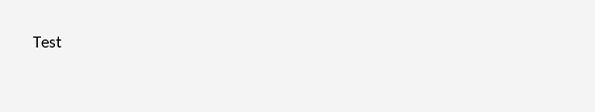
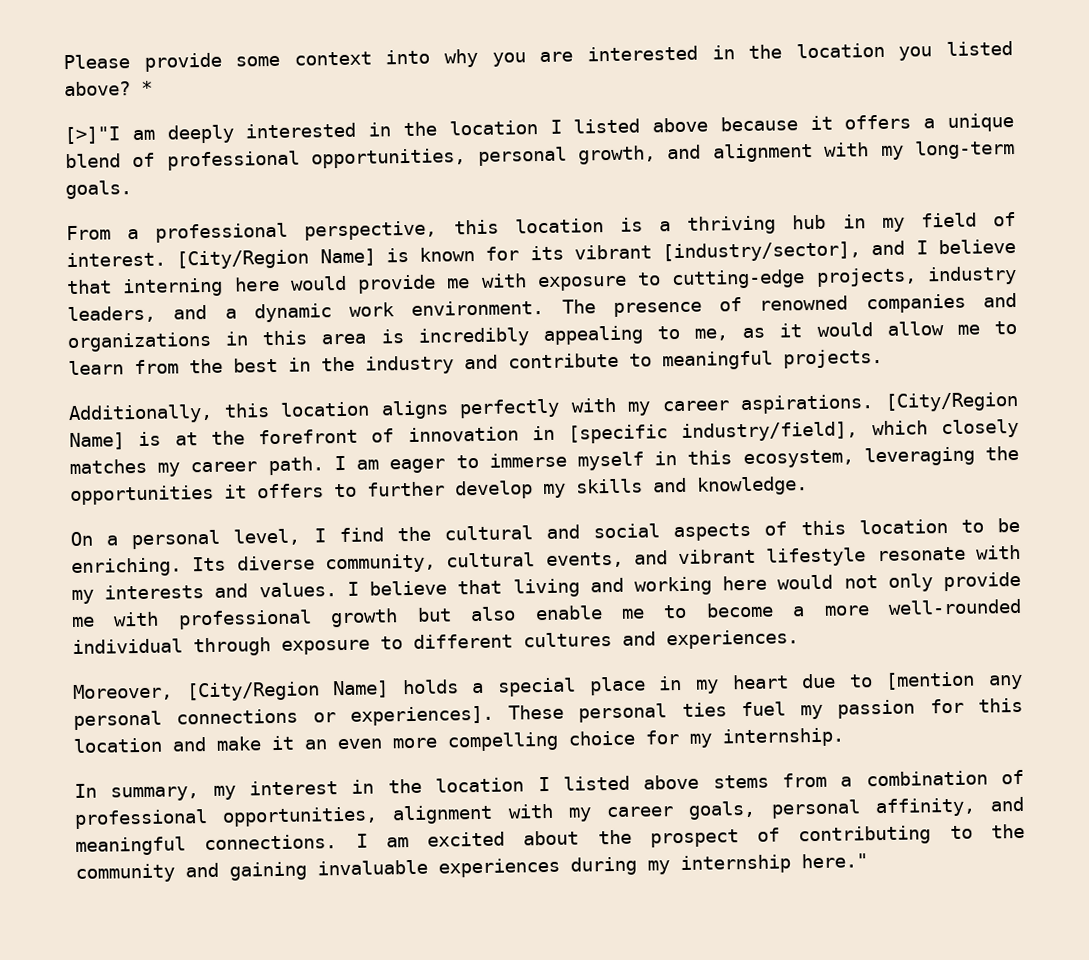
- Test
+ Please provide some context into why you are interested in the location you listed above? *
+ [>]"I am deeply interested in the location I listed above because it offers a unique blend of professional opportunities, personal growth, and alignment with my long-term goals.
+ From a professional perspective, this location is a thriving hub in my field of interest. [City/Region Name] is known for its vibrant [industry/sector], and I believe that interning here would provide me with exposure to cutting-edge projects, industry leaders, and a dynamic work environment. The presence of renowned companies and organizations in this area is incredibly appealing to me, as it would allow me to learn from the best in the industry and contribute to meaningful projects.
+ Additionally, this location aligns perfectly with my career aspirations. [City/Region Name] is at the forefront of innovation in [specific industry/field], which closely matches my career path. I am eager to immerse myself in this ecosystem, leveraging the opportunities it offers to further develop my skills and knowledge.
+ On a personal level, I find the cultural and social aspects of this location to be enriching. Its diverse community, cultural events, and vibrant lifestyle resonate with my interests and values. I believe that living and working here would not only provide me with professional growth but also enable me to become a more well-rounded individual through exposure to different cultures and experiences.
+ Moreover, [City/Region Name] holds a special place in my heart due to [mention any personal connections or experiences]. These personal ties fuel my passion for this location and make it an even more compelling choice for my internship.
+ In summary, my interest in the location I listed above stems from a combination of professional opportunities, alignment with my career goals, personal affinity, and meaningful connections. I am excited about the prospect of contributing to the community and gaining invaluable experiences during my internship here."

